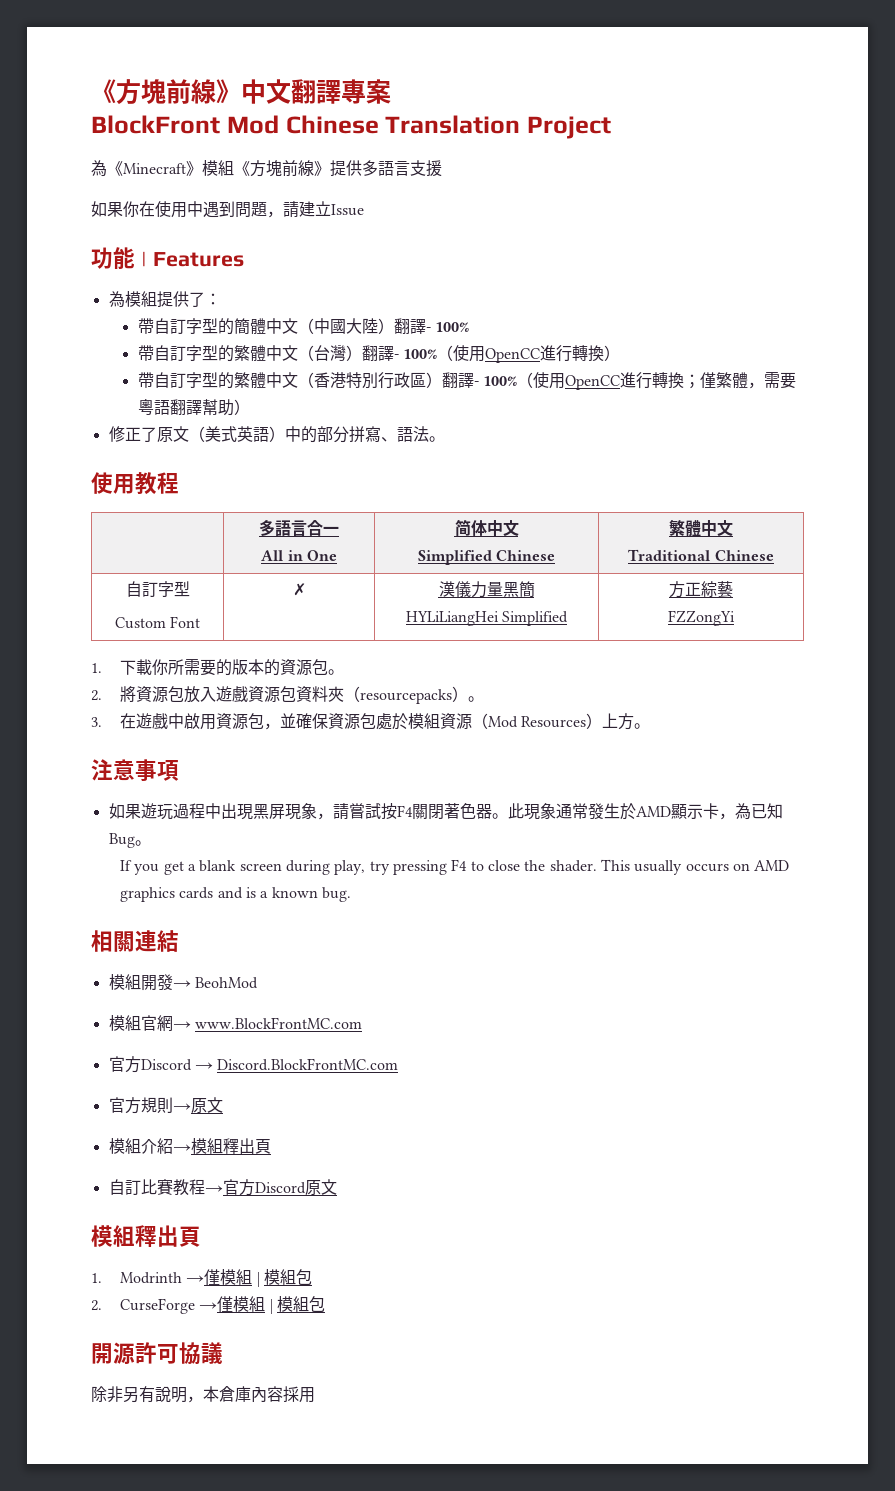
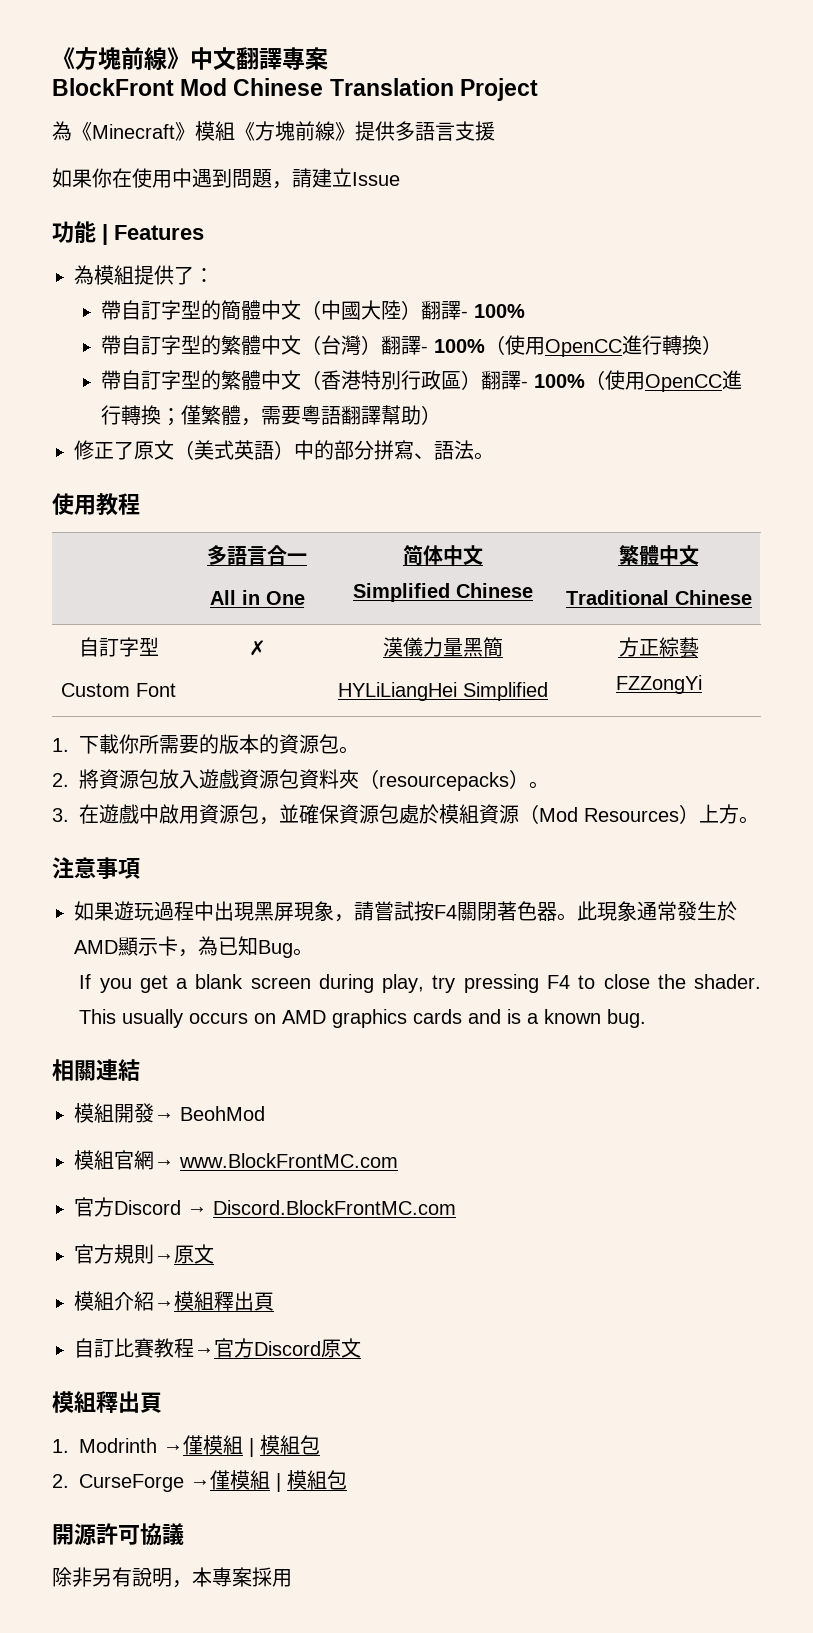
- 除非另有說明，本倉庫內容採用
+ 除非另有說明，本專案採用

